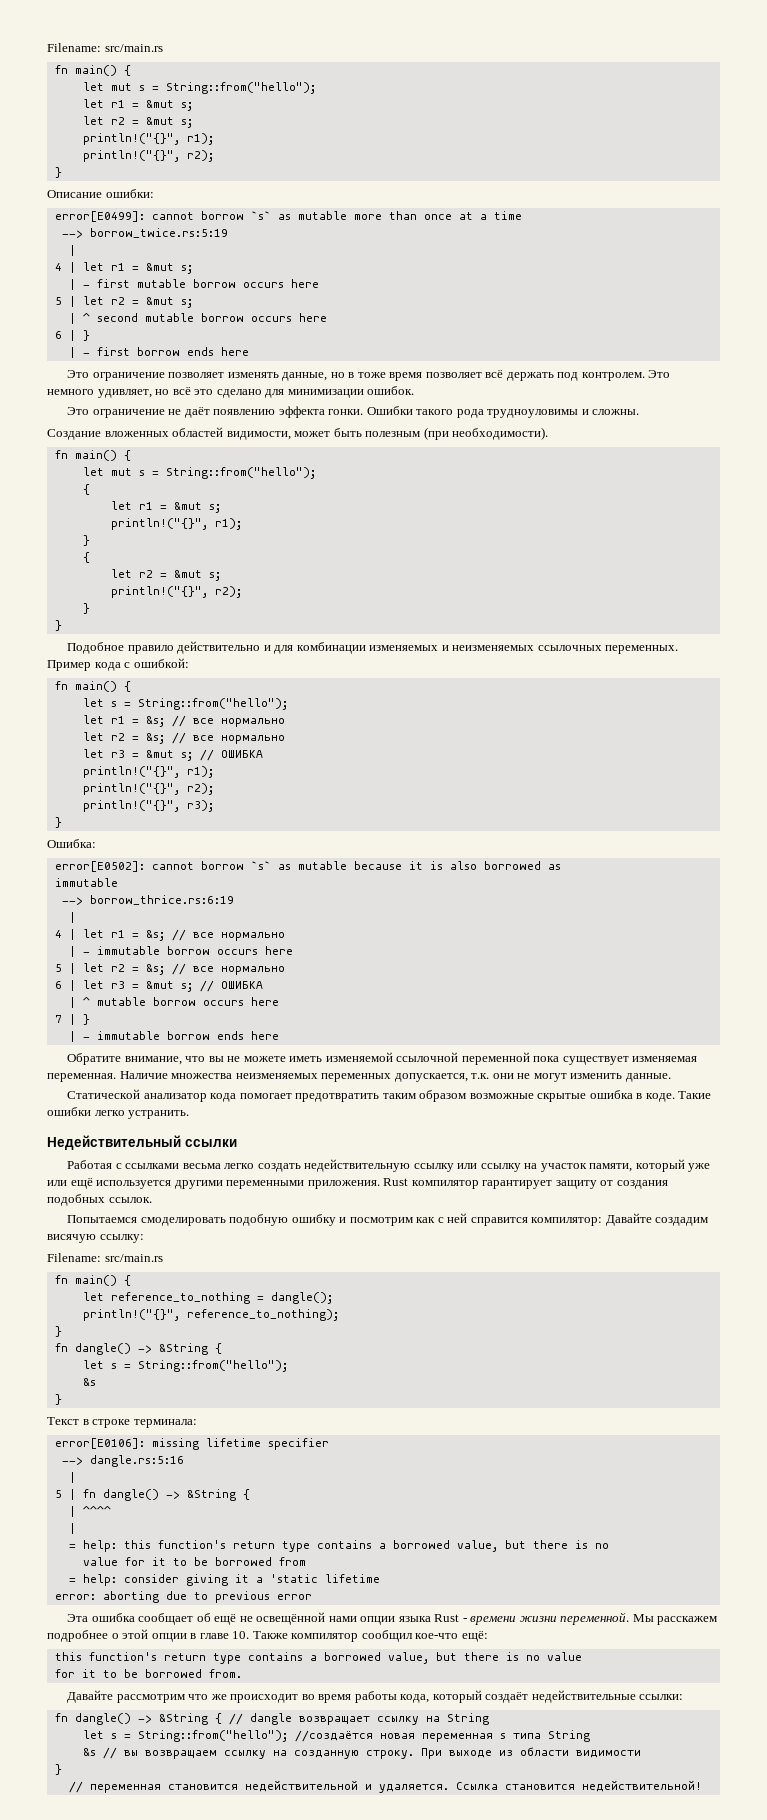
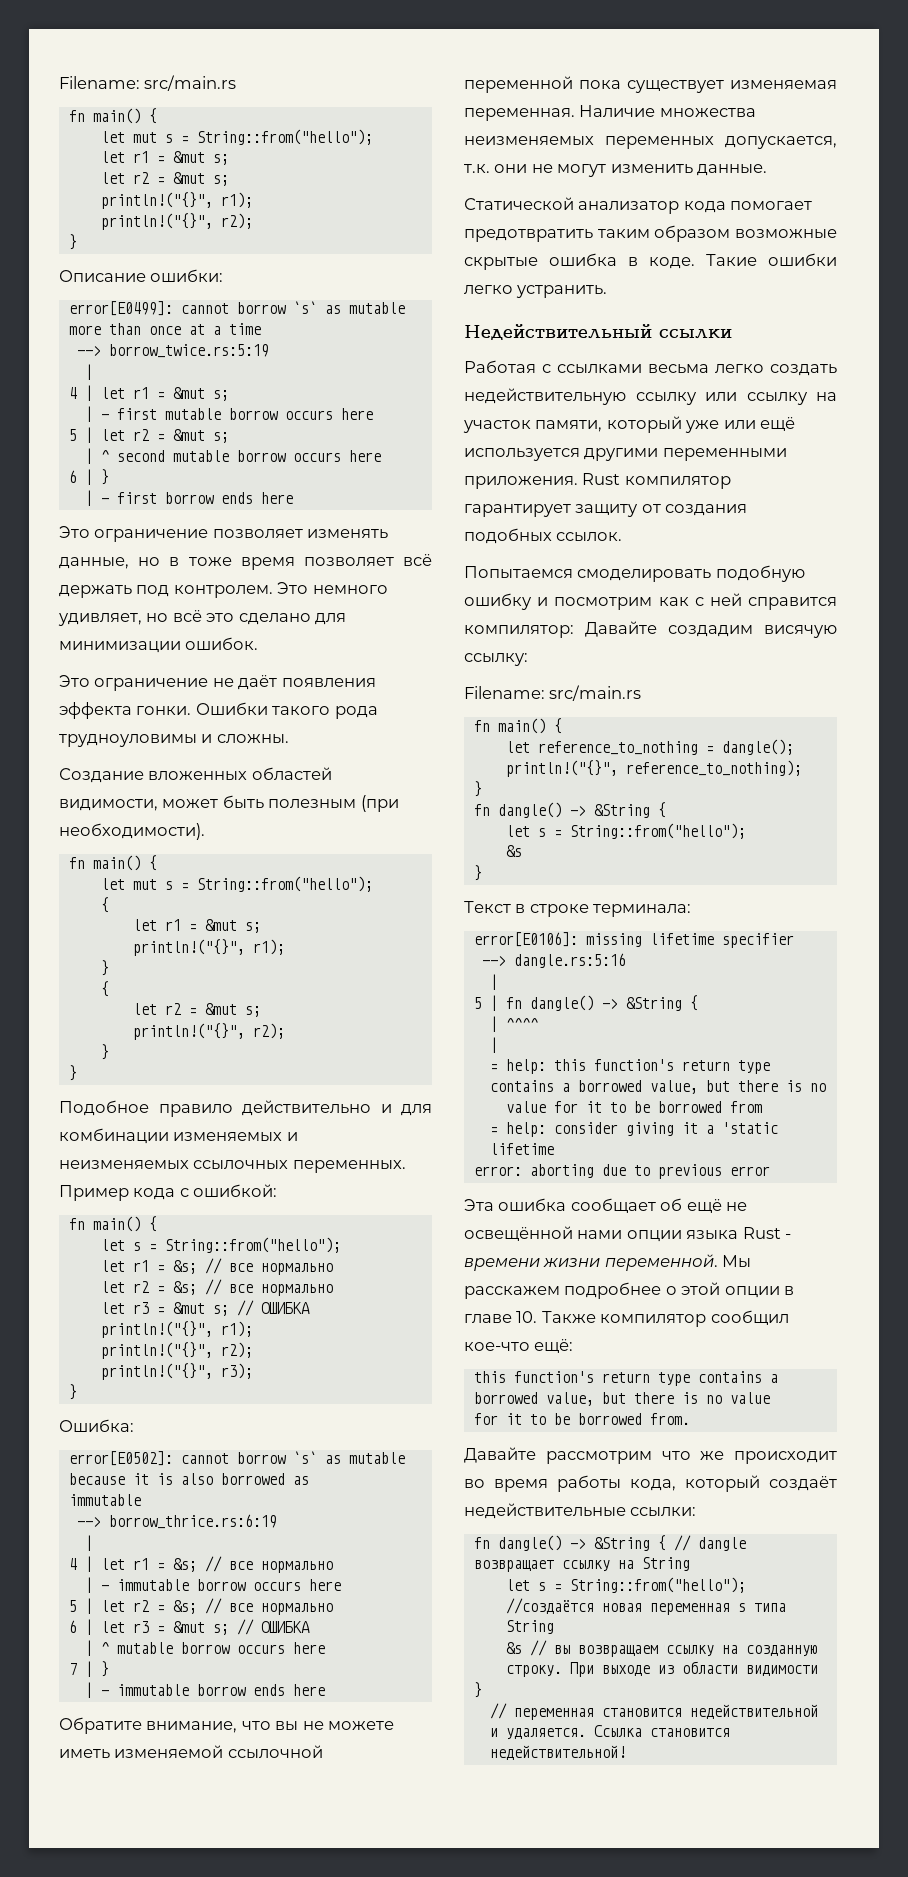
- Это ограничение не даёт появлению эффекта гонки.
+ Это ограничение не даёт появления эффекта гонки.

